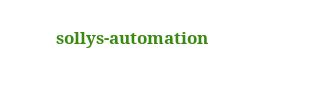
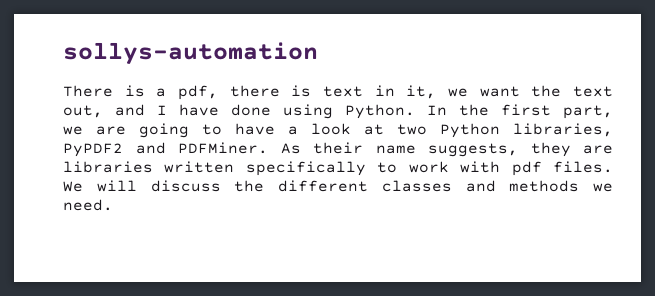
+ There is a pdf, there is text in it, we want the text out, and I have done using Python. In the first part, we are going to have a look at two Python libraries, PyPDF2 and PDFMiner. As their name suggests, they are libraries written specifically to work with pdf files. We will discuss the different classes and methods we need.

